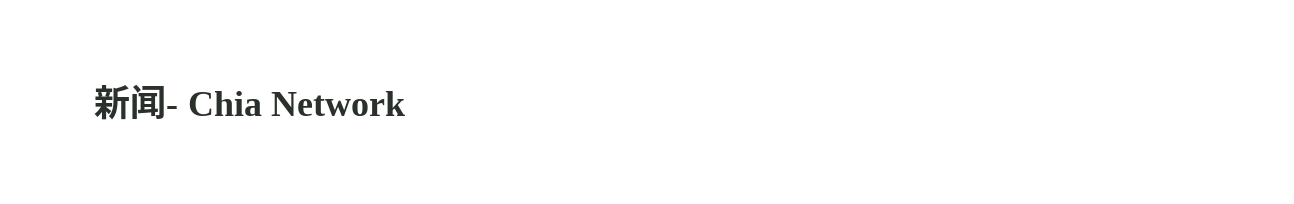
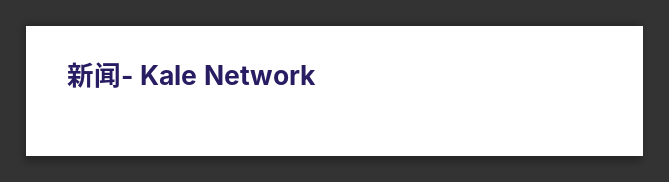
- 新闻- Chia Network
+ 新闻- Kale Network

